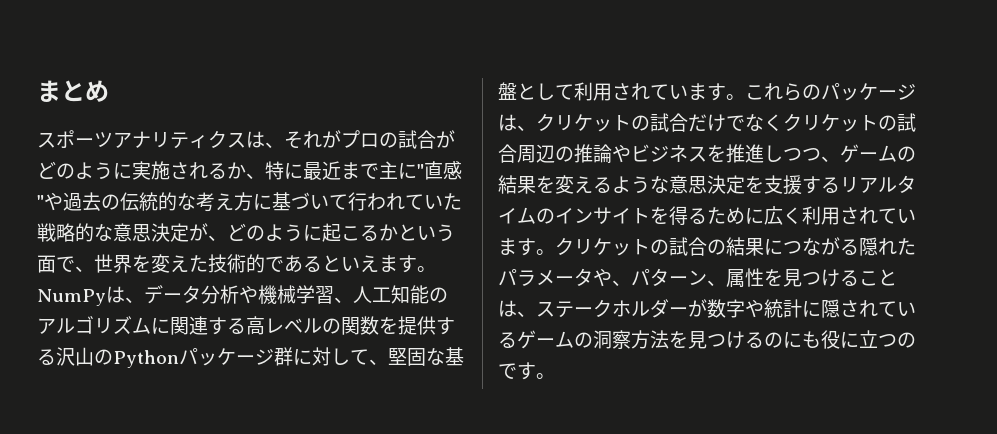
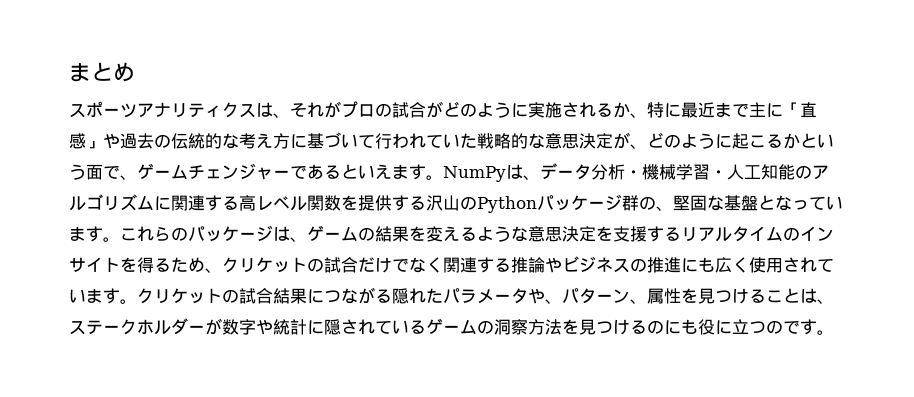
- スポーツアナリティクスは、それがプロの試合がどのように実施されるか、特に最近まで主に"直感"や過去の伝統的な考え方に基づいて行われていた戦略的な意思決定が、どのように起こるかという面で、世界を変えた技術的であるといえます。
+ スポーツアナリティクスは、それがプロの試合がどのように実施されるか、特に最近まで主に「直感」や過去の伝統的な考え方に基づいて行われていた戦略的な意思決定が、どのように起こるかという面で、ゲームチェンジャーであるといえます。
- NumPyは、データ分析や機械学習、人工知能のアルゴリズムに関連する高レベルの関数を提供する沢山のPythonパッケージ群に対して、堅固な基盤として利用されています。
+ NumPyは、データ分析・機械学習・人工知能のアルゴリズムに関連する高レベル関数を提供する沢山のPythonパッケージ群の、堅固な基盤となっています。
- これらのパッケージは、クリケットの試合だけでなくクリケットの試合周辺の推論やビジネスを推進しつつ、ゲームの結果を変えるような意思決定を支援するリアルタイムのインサイトを得るために広く利用されています。
+ これらのパッケージは、ゲームの結果を変えるような意思決定を支援するリアルタイムのインサイトを得るため、クリケットの試合だけでなく関連する推論やビジネスの推進にも広く使用されています。
- クリケットの試合の結果につながる隠れたパラメータや、パターン、属性を見つけることは、ステークホルダーが数字や統計に隠されているゲームの洞察方法を見つけるのにも役に立つのです。
+ クリケットの試合結果につながる隠れたパラメータや、パターン、属性を見つけることは、ステークホルダーが数字や統計に隠されているゲームの洞察方法を見つけるのにも役に立つのです。

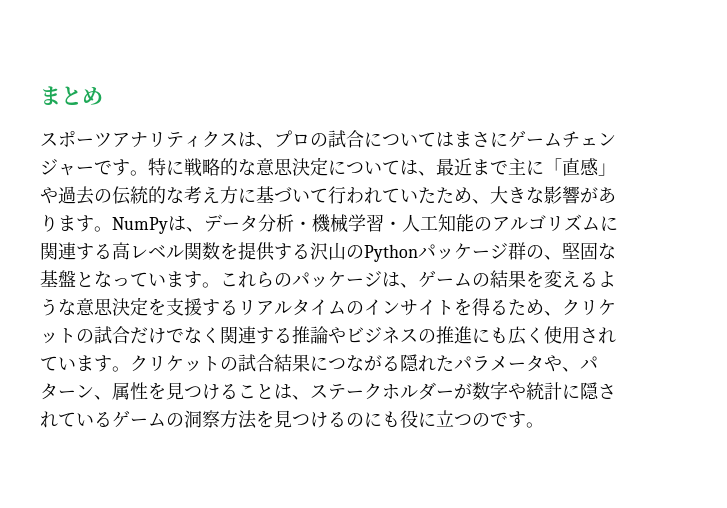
- スポーツアナリティクスは、それがプロの試合がどのように実施されるか、特に最近まで主に「直感」や過去の伝統的な考え方に基づいて行われていた戦略的な意思決定が、どのように起こるかという面で、ゲームチェンジャーであるといえます。
+ スポーツアナリティクスは、プロの試合についてはまさにゲームチェンジャーです。特に戦略的な意思決定については、最近まで主に「直感」や過去の伝統的な考え方に基づいて行われていたため、大きな影響があります。

